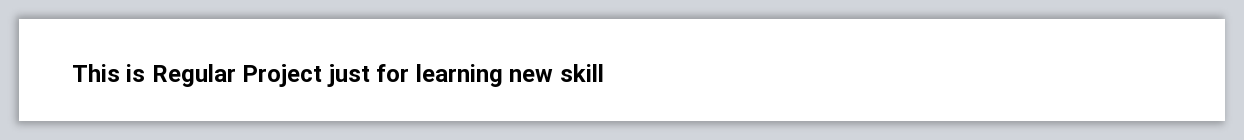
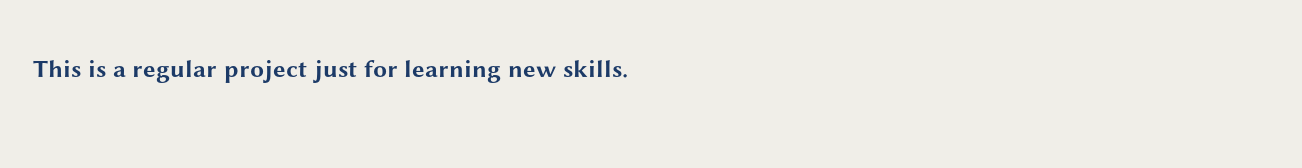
- This is Regular Project just for learning new skill
+ This is a regular project just for learning new skills.

